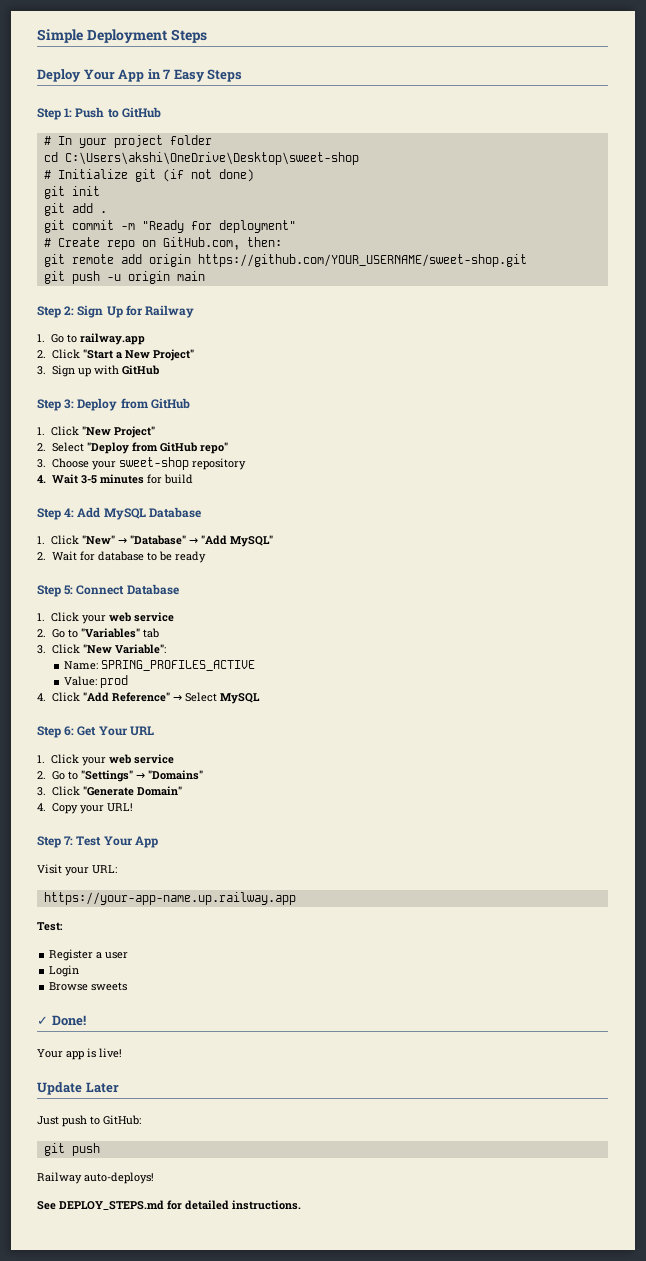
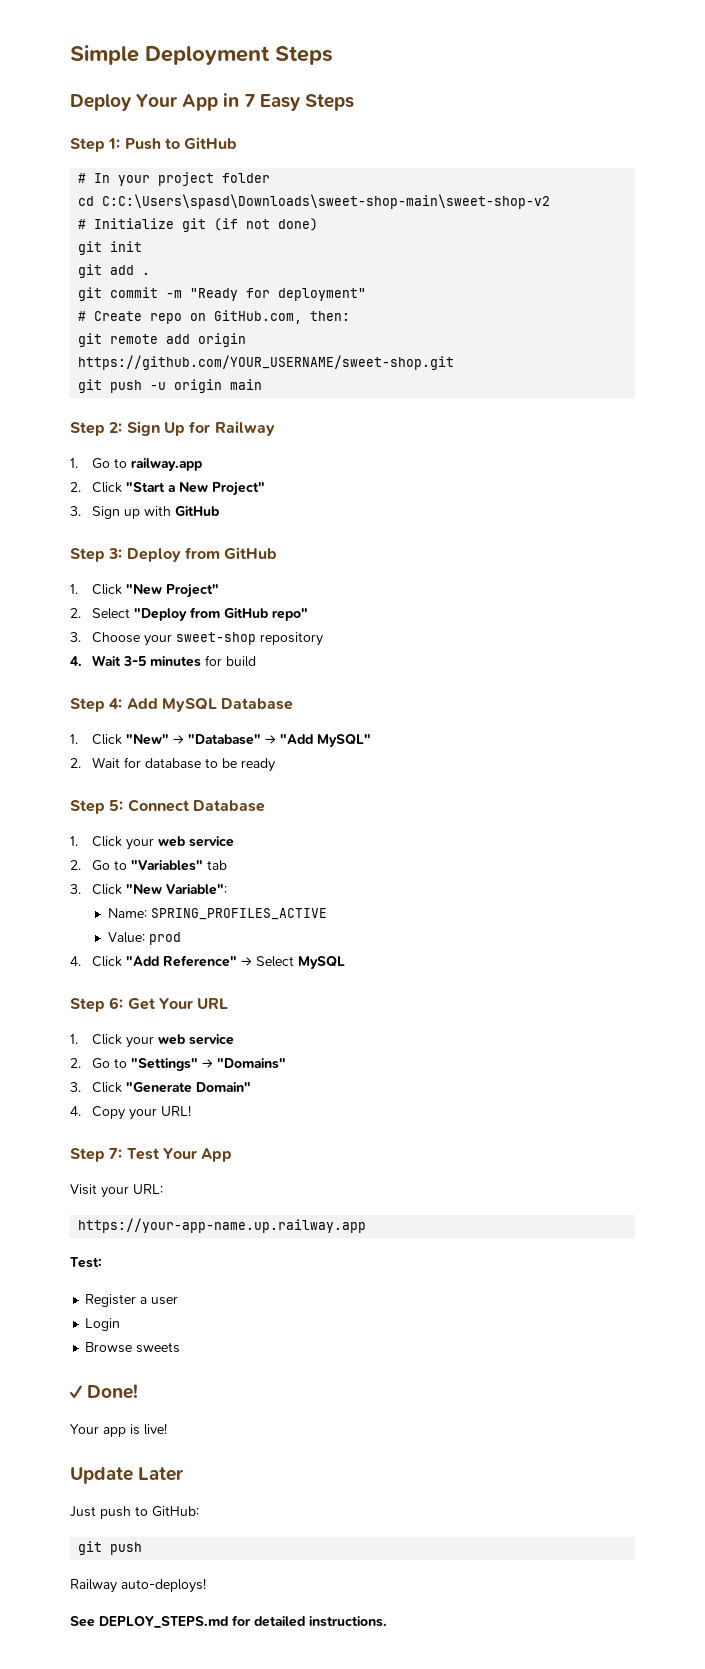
- cd C:\Users\akshi\OneDrive\Desktop\sweet-shop
+ cd C:C:\Users\spasd\Downloads\sweet-shop-main\sweet-shop-v2

